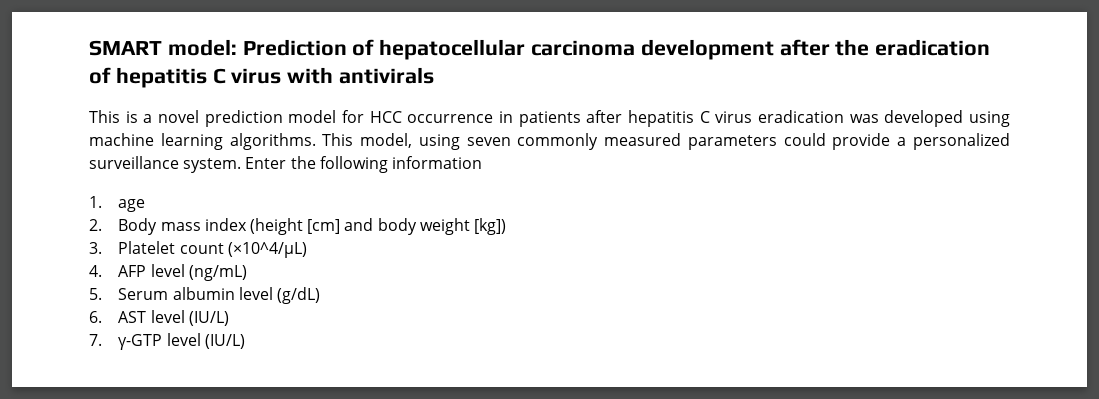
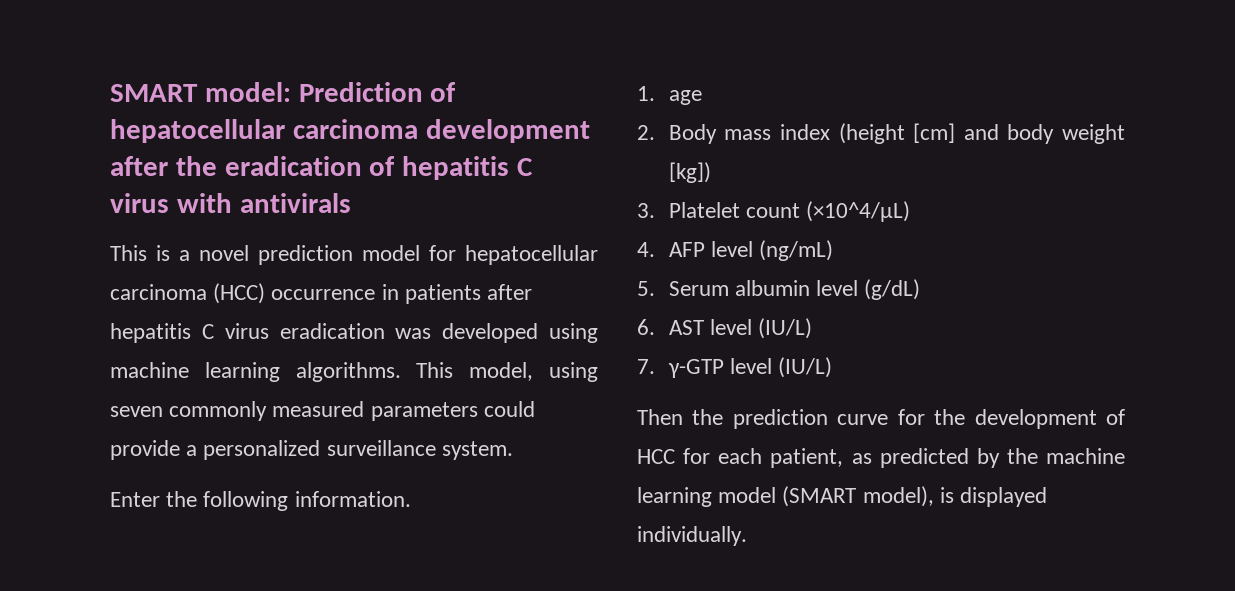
- This is a novel prediction model for HCC occurrence in patients after hepatitis C virus eradication was developed using machine learning algorithms.
+ This is a novel prediction model for hepatocellular carcinoma (HCC) occurrence in patients after hepatitis C virus eradication was developed using machine learning algorithms.
- This model, using seven commonly measured parameters could provide a personalized surveillance system. Enter the following information
+ This model, using seven commonly measured parameters could provide a personalized surveillance system.
+ Enter the following information.
+ Then the prediction curve for the development of HCC for each patient, as predicted by the machine learning model (SMART model), is displayed individually.

